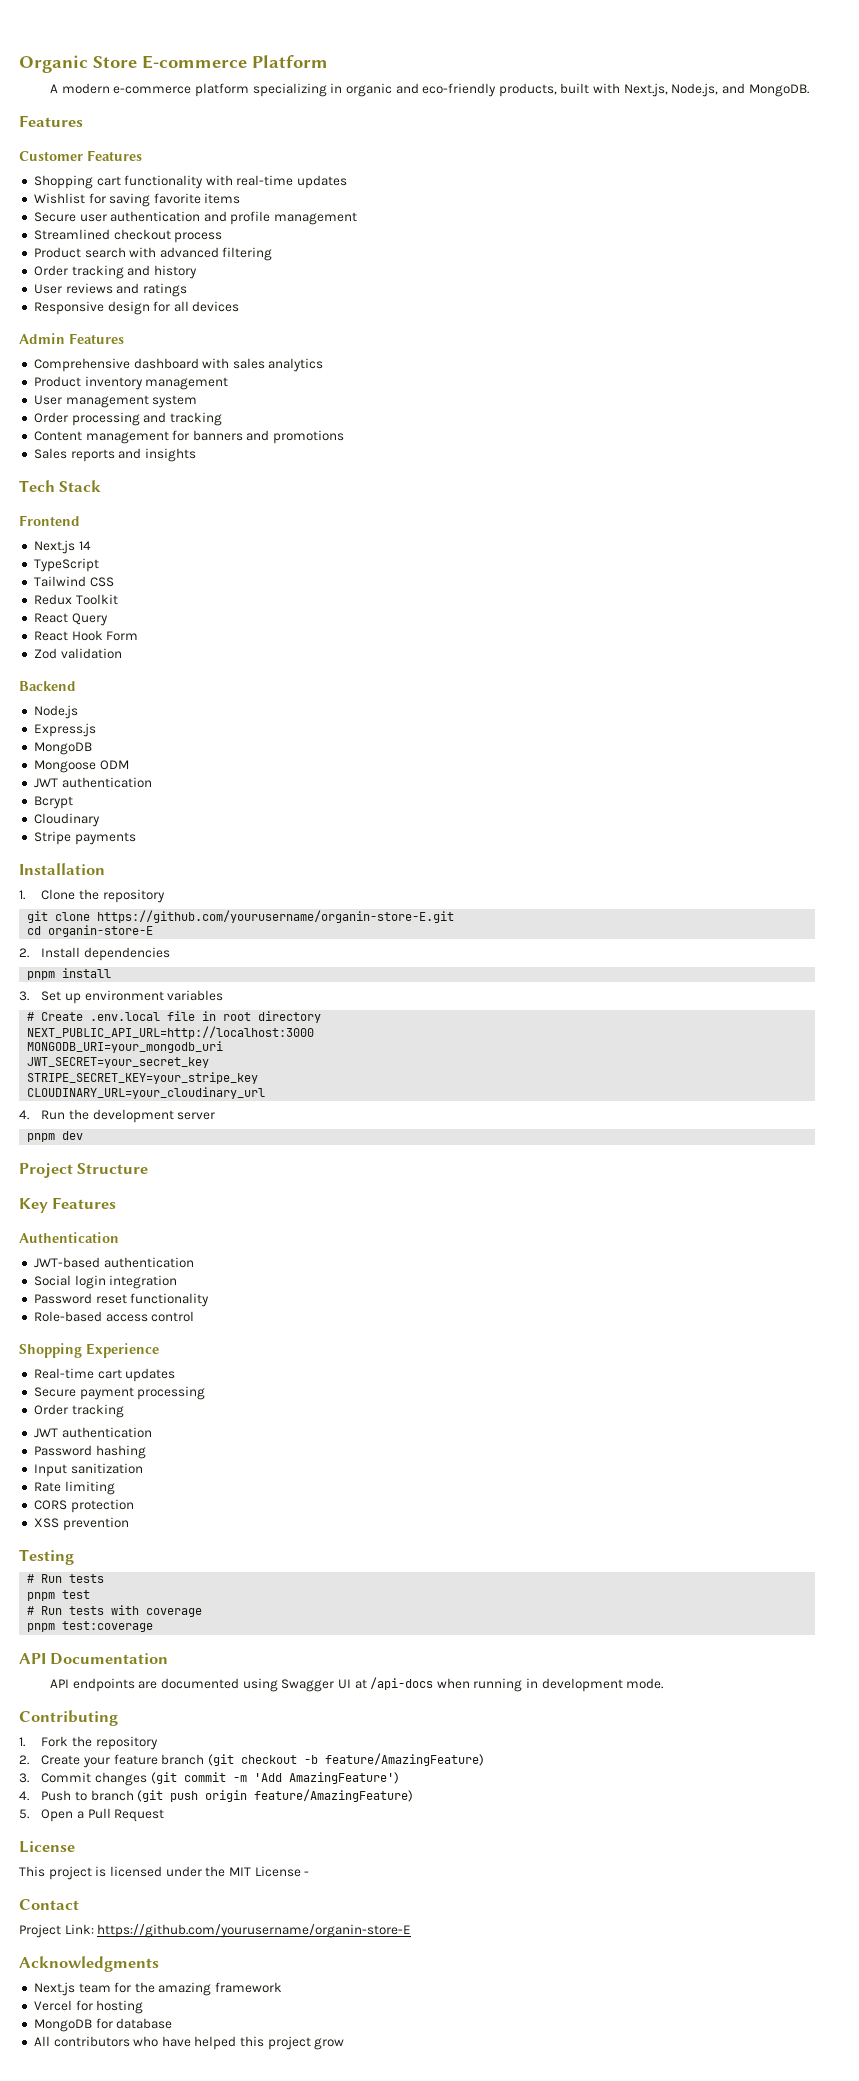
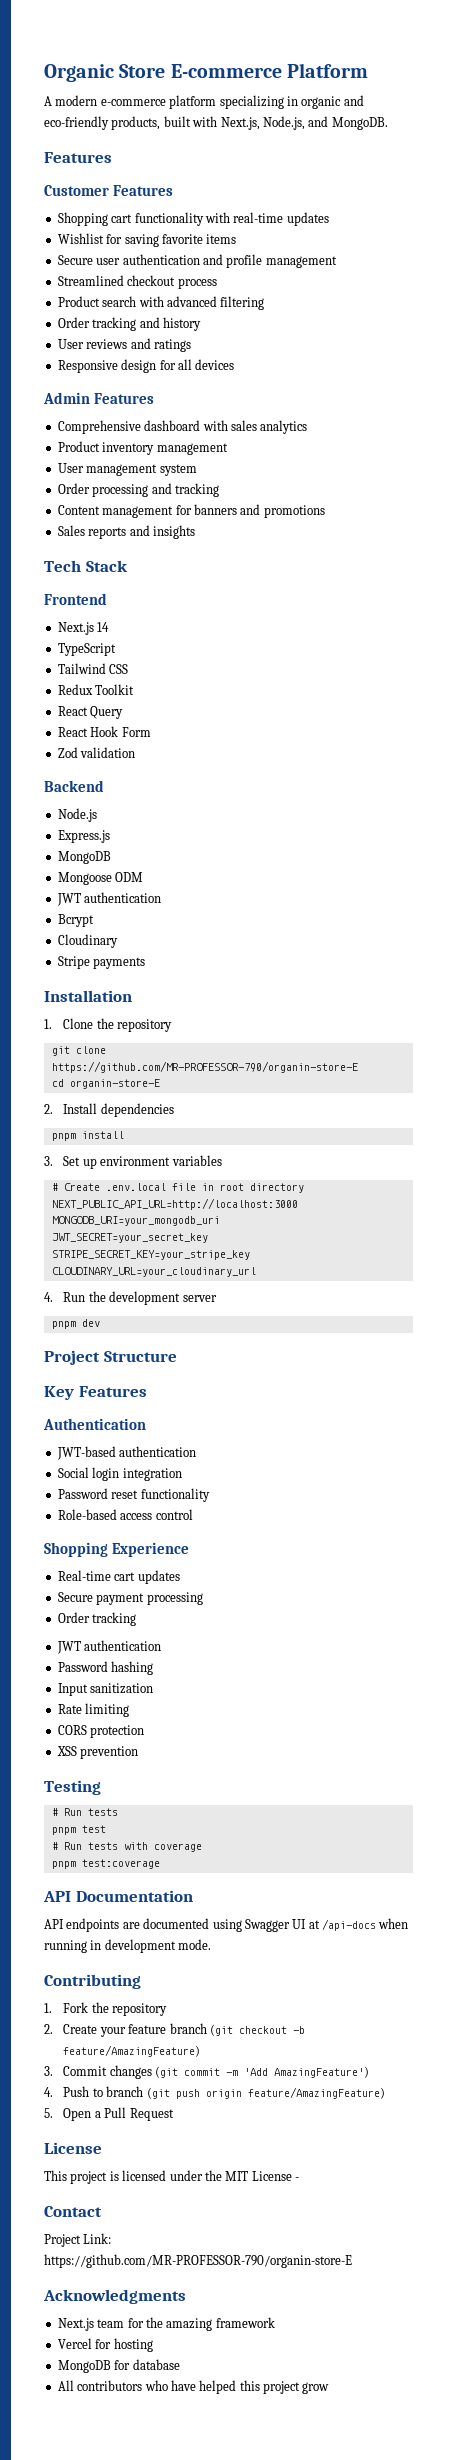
- git clone https://github.com/yourusername/organin-store-E.git
+ git clone https://github.com/MR-PROFESSOR-790/organin-store-E
- Project Link: https://github.com/yourusername/organin-store-E
+ Project Link: https://github.com/MR-PROFESSOR-790/organin-store-E

